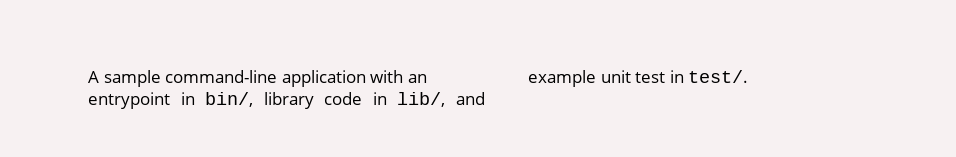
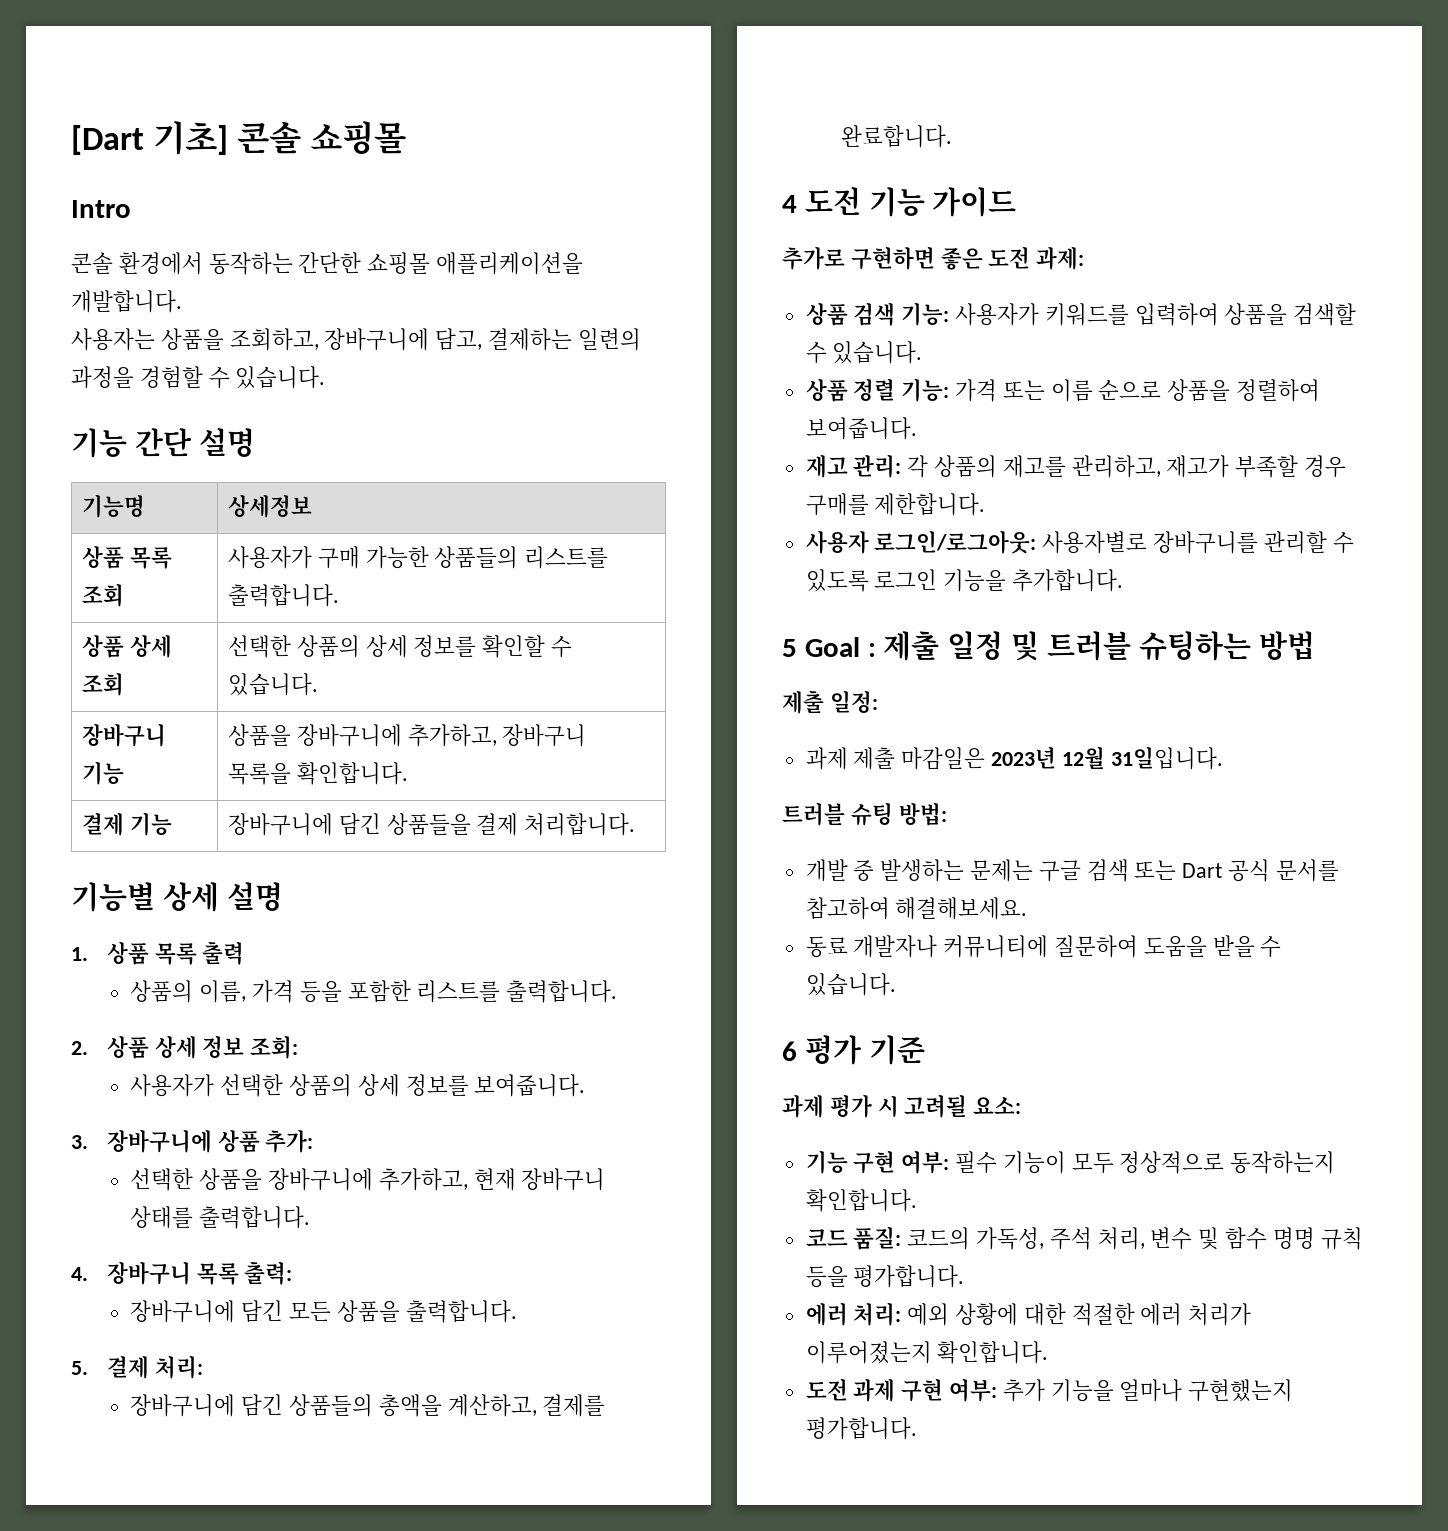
- A sample command-line application with an entrypoint in bin/, library code in lib/, and example unit test in test/.
+ [Dart 기초] 콘솔 쇼핑몰
+ Intro
+ 콘솔 환경에서 동작하는 간단한 쇼핑몰 애플리케이션을 개발합니다.
+ 사용자는 상품을 조회하고, 장바구니에 담고, 결제하는 일련의 과정을 경험할 수 있습니다.
+ 기능 간단 설명
+ 기능명 | 상세정보
+ 상품 목록 조회 | 사용자가 구매 가능한 상품들의 리스트를 출력합니다.
+ 상품 상세 조회 | 선택한 상품의 상세 정보를 확인할 수 있습니다.
+ 장바구니 기능 | 상품을 장바구니에 추가하고, 장바구니 목록을 확인합니다.
+ 결제 기능 | 장바구니에 담긴 상품들을 결제 처리합니다.
+ 기능별 상세 설명
+ 1. 상품 목록 출력
+ 상품의 이름, 가격 등을 포함한 리스트를 출력합니다.
+ 2. 상품 상세 정보 조회:
+ 사용자가 선택한 상품의 상세 정보를 보여줍니다.
+ 3. 장바구니에 상품 추가:
+ 선택한 상품을 장바구니에 추가하고, 현재 장바구니 상태를 출력합니다.
+ 4. 장바구니 목록 출력:
+ 장바구니에 담긴 모든 상품을 출력합니다.
+ 5. 결제 처리:
+ 장바구니에 담긴 상품들의 총액을 계산하고, 결제를 완료합니다.
+ 4 도전 기능 가이드
+ 추가로 구현하면 좋은 도전 과제:
+ 상품 검색 기능: 사용자가 키워드를 입력하여 상품을 검색할 수 있습니다.
+ 상품 정렬 기능: 가격 또는 이름 순으로 상품을 정렬하여 보여줍니다.
+ 재고 관리: 각 상품의 재고를 관리하고, 재고가 부족할 경우 구매를 제한합니다.
+ 사용자 로그인/로그아웃: 사용자별로 장바구니를 관리할 수 있도록 로그인 기능을 추가합니다.
+ 5 Goal : 제출 일정 및 트러블 슈팅하는 방법
+ 제출 일정:
+ 과제 제출 마감일은 2023년 12월 31일입니다.
+ 트러블 슈팅 방법:
+ 개발 중 발생하는 문제는 구글 검색 또는 Dart 공식 문서를 참고하여 해결해보세요.
+ 동료 개발자나 커뮤니티에 질문하여 도움을 받을 수 있습니다.
+ 6 평가 기준
+ 과제 평가 시 고려될 요소:
+ 기능 구현 여부: 필수 기능이 모두 정상적으로 동작하는지 확인합니다.
+ 코드 품질: 코드의 가독성, 주석 처리, 변수 및 함수 명명 규칙 등을 평가합니다.
+ 에러 처리: 예외 상황에 대한 적절한 에러 처리가 이루어졌는지 확인합니다.
+ 도전 과제 구현 여부: 추가 기능을 얼마나 구현했는지 평가합니다.

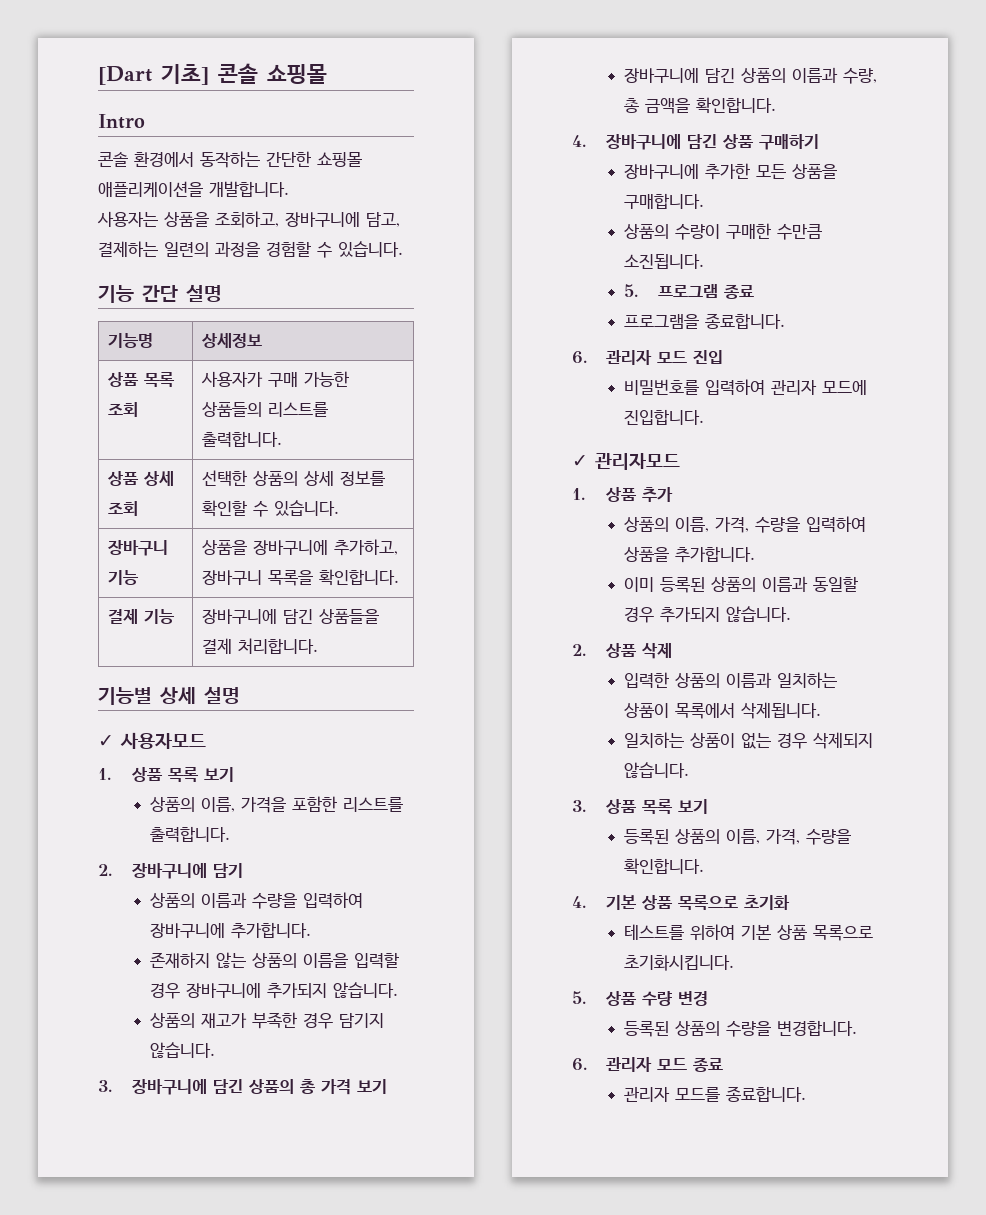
+ ✓ 사용자모드
- 1. 상품 목록 출력
- 상품의 이름, 가격 등을 포함한 리스트를 출력합니다.
+ 1. 상품 목록 보기
+ 상품의 이름, 가격을 포함한 리스트를 출력합니다.
- 2. 상품 상세 정보 조회:
- 사용자가 선택한 상품의 상세 정보를 보여줍니다.
- 3. 장바구니에 상품 추가:
- 선택한 상품을 장바구니에 추가하고, 현재 장바구니 상태를 출력합니다.
- 4. 장바구니 목록 출력:
- 장바구니에 담긴 모든 상품을 출력합니다.
- 5. 결제 처리:
- 장바구니에 담긴 상품들의 총액을 계산하고, 결제를 완료합니다.
- 4 도전 기능 가이드
- 추가로 구현하면 좋은 도전 과제:
- 상품 검색 기능: 사용자가 키워드를 입력하여 상품을 검색할 수 있습니다.
- 상품 정렬 기능: 가격 또는 이름 순으로 상품을 정렬하여 보여줍니다.
- 재고 관리: 각 상품의 재고를 관리하고, 재고가 부족할 경우 구매를 제한합니다.
- 사용자 로그인/로그아웃: 사용자별로 장바구니를 관리할 수 있도록 로그인 기능을 추가합니다.
- 5 Goal : 제출 일정 및 트러블 슈팅하는 방법
- 제출 일정:
- 과제 제출 마감일은 2023년 12월 31일입니다.
- 트러블 슈팅 방법:
- 개발 중 발생하는 문제는 구글 검색 또는 Dart 공식 문서를 참고하여 해결해보세요.
- 동료 개발자나 커뮤니티에 질문하여 도움을 받을 수 있습니다.
- 6 평가 기준
- 과제 평가 시 고려될 요소:
- 기능 구현 여부: 필수 기능이 모두 정상적으로 동작하는지 확인합니다.
- 코드 품질: 코드의 가독성, 주석 처리, 변수 및 함수 명명 규칙 등을 평가합니다.
- 에러 처리: 예외 상황에 대한 적절한 에러 처리가 이루어졌는지 확인합니다.
- 도전 과제 구현 여부: 추가 기능을 얼마나 구현했는지 평가합니다.
+ 2. 장바구니에 담기
+ 상품의 이름과 수량을 입력하여 장바구니에 추가합니다.
+ 존재하지 않는 상품의 이름을 입력할 경우 장바구니에 추가되지 않습니다.
+ 상품의 재고가 부족한 경우 담기지 않습니다.
+ 3. 장바구니에 담긴 상품의 총 가격 보기
+ 장바구니에 담긴 상품의 이름과 수량, 총 금액을 확인합니다.
+ 4. 장바구니에 담긴 상품 구매하기
+ 장바구니에 추가한 모든 상품을 구매합니다.
+ 상품의 수량이 구매한 수만큼 소진됩니다.
+ 5. 프로그램 종료
+ 프로그램을 종료합니다.
+ 6. 관리자 모드 진입
+ 비밀번호를 입력하여 관리자 모드에 진입합니다.
+ ✓ 관리자모드
+ 1. 상품 추가
+ 상품의 이름, 가격, 수량을 입력하여 상품을 추가합니다.
+ 이미 등록된 상품의 이름과 동일할 경우 추가되지 않습니다.
+ 2. 상품 삭제
+ 입력한 상품의 이름과 일치하는 상품이 목록에서 삭제됩니다.
+ 일치하는 상품이 없는 경우 삭제되지 않습니다.
+ 3. 상품 목록 보기
+ 등록된 상품의 이름, 가격, 수량을 확인합니다.
+ 4. 기본 상품 목록으로 초기화
+ 테스트를 위하여 기본 상품 목록으로 초기화시킵니다.
+ 5. 상품 수량 변경
+ 등록된 상품의 수량을 변경합니다.
+ 6. 관리자 모드 종료
+ 관리자 모드를 종료합니다.

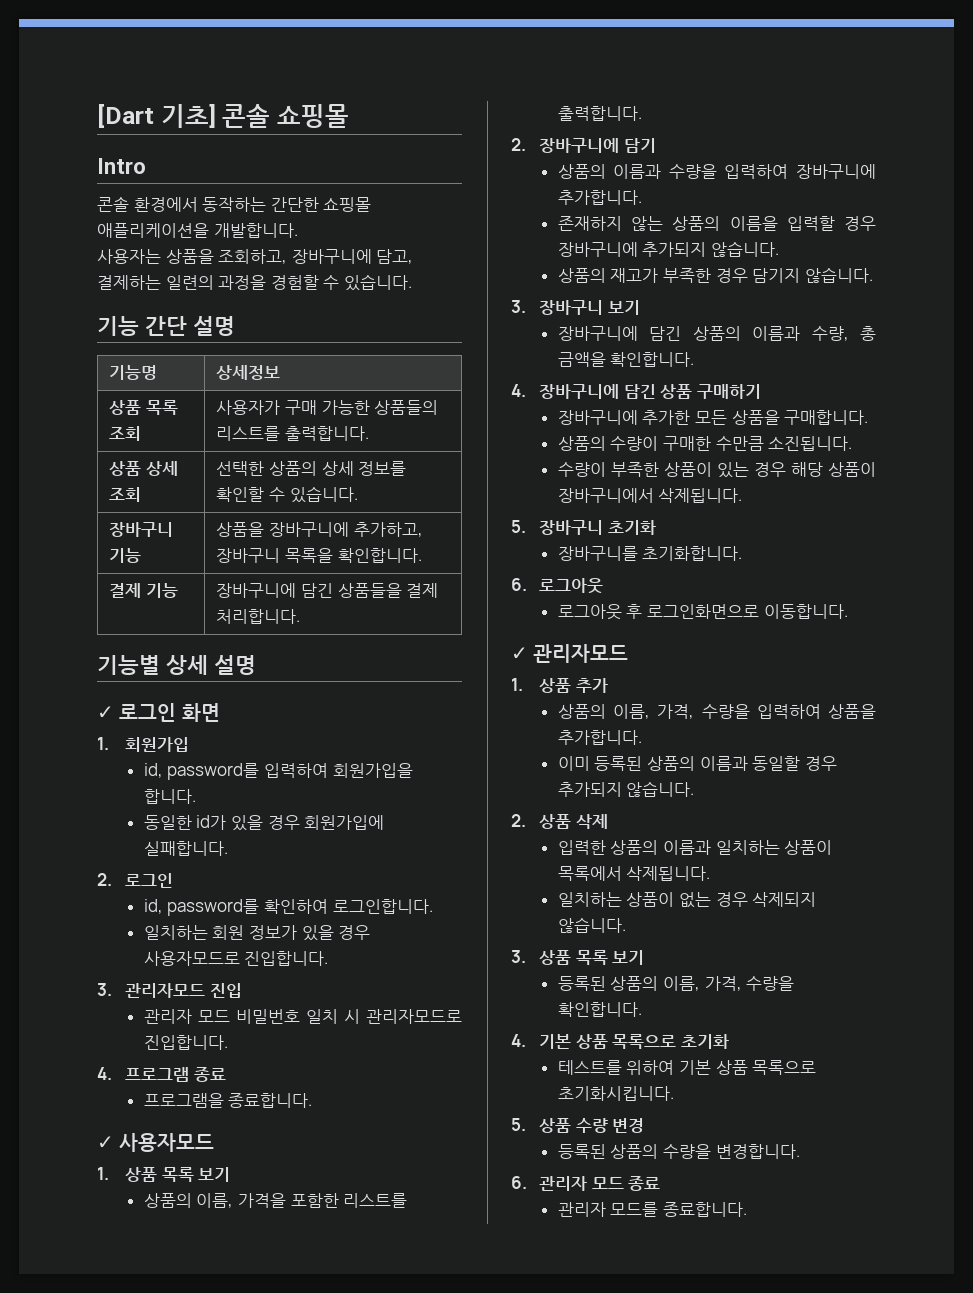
+ ✓ 로그인 화면
+ 1. 회원가입
+ id, password를 입력하여 회원가입을 합니다.
+ 동일한 id가 있을 경우 회원가입에 실패합니다.
+ 2. 로그인
+ id, password를 확인하여 로그인합니다.
+ 일치하는 회원 정보가 있을 경우 사용자모드로 진입합니다.
+ 3. 관리자모드 진입
+ 관리자 모드 비밀번호 일치 시 관리자모드로 진입합니다.
+ 4. 프로그램 종료
+ 프로그램을 종료합니다.
- 3. 장바구니에 담긴 상품의 총 가격 보기
+ 3. 장바구니 보기
- 5. 프로그램 종료
- 프로그램을 종료합니다.
- 6. 관리자 모드 진입
- 비밀번호를 입력하여 관리자 모드에 진입합니다.
+ 수량이 부족한 상품이 있는 경우 해당 상품이 장바구니에서 삭제됩니다.
+ 5. 장바구니 초기화
+ 장바구니를 초기화합니다.
+ 6. 로그아웃
+ 로그아웃 후 로그인화면으로 이동합니다.

